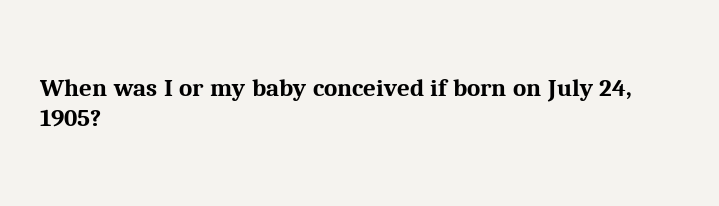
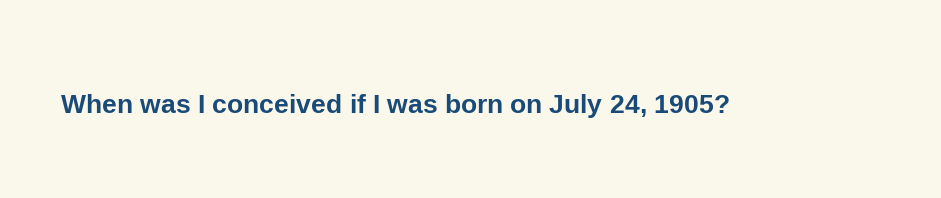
- When was I or my baby conceived if born on July 24, 1905?
+ When was I conceived if I was born on July 24, 1905?

